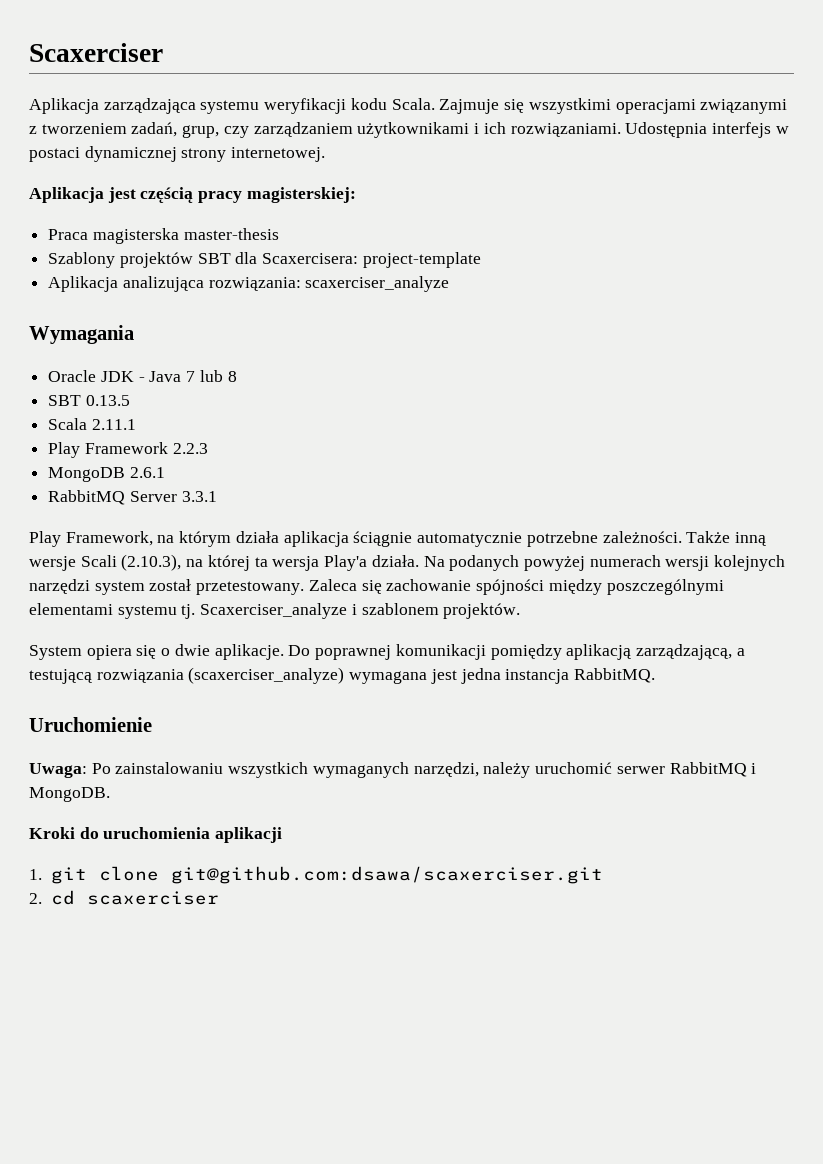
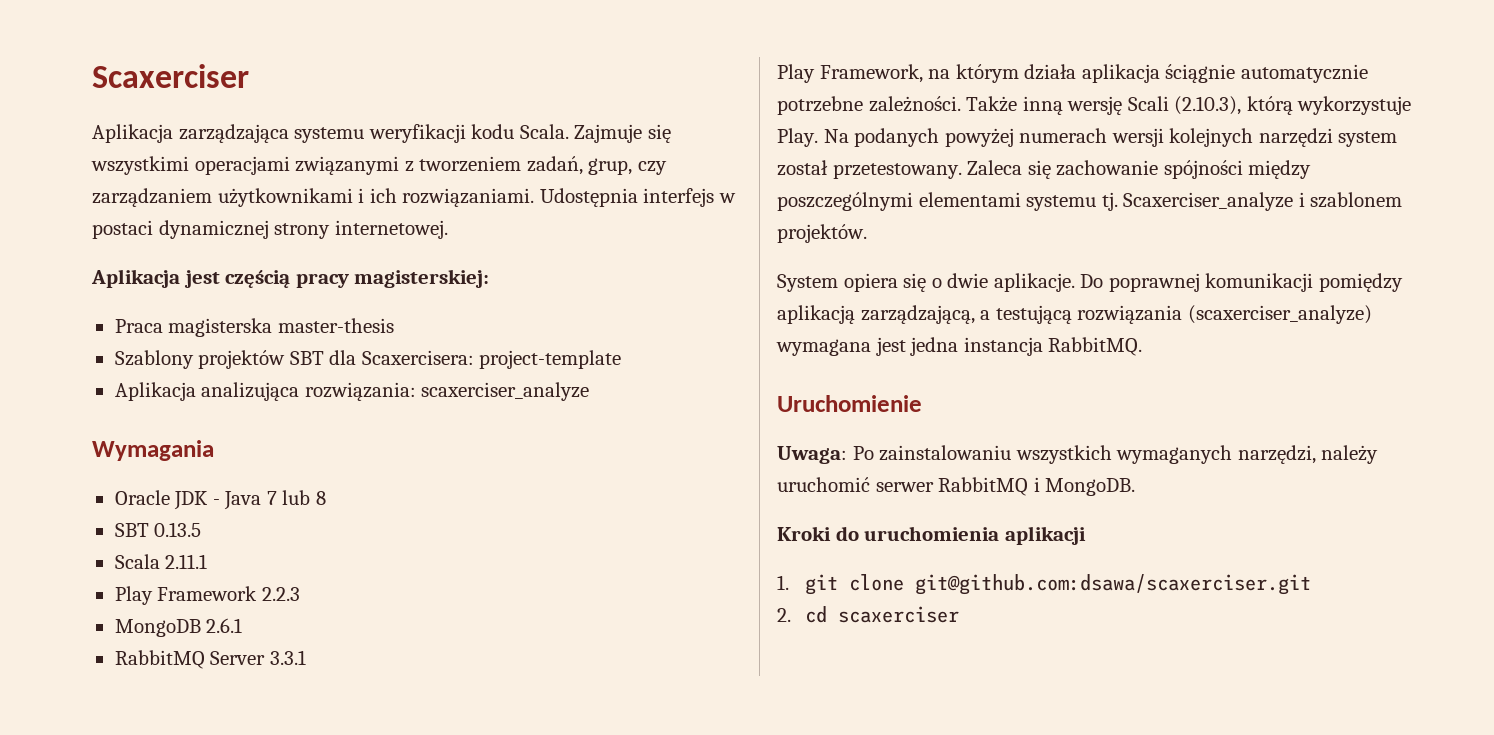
- Także inną wersje Scali (2.10.3), na której ta wersja Play'a działa.
+ Także inną wersję Scali (2.10.3), którą wykorzystuje Play.

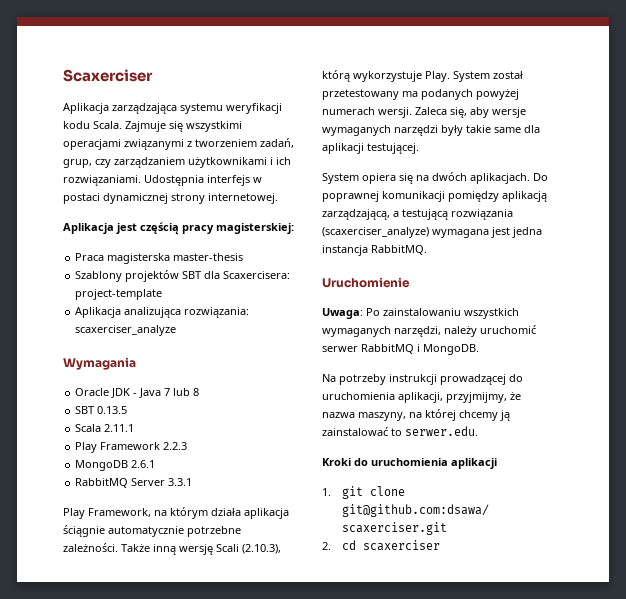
- Na podanych powyżej numerach wersji kolejnych narzędzi system został przetestowany. Zaleca się zachowanie spójności między poszczególnymi elementami systemu tj. Scaxerciser_analyze i szablonem projektów.
+ System został przetestowany ma podanych powyżej numerach wersji. Zaleca się, aby wersje wymaganych narzędzi były takie same dla aplikacji testującej.
- System opiera się o dwie aplikacje.
+ System opiera się na dwóch aplikacjach.
+ Na potrzeby instrukcji prowadzącej do uruchomienia aplikacji, przyjmijmy, że nazwa maszyny, na której chcemy ją zainstalować to serwer.edu.

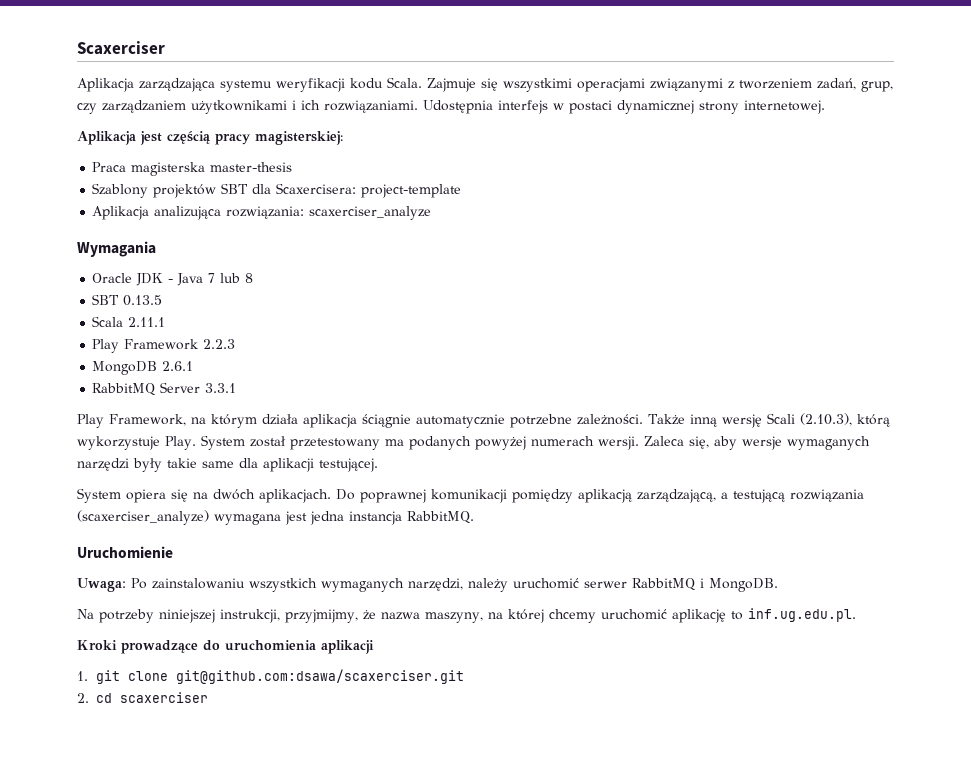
- Na potrzeby instrukcji prowadzącej do uruchomienia aplikacji, przyjmijmy, że nazwa maszyny, na której chcemy ją zainstalować to serwer.edu.
+ Na potrzeby niniejszej instrukcji, przyjmijmy, że nazwa maszyny, na której chcemy uruchomić aplikację to inf.ug.edu.pl.
- Kroki do uruchomienia aplikacji
+ Kroki prowadzące do uruchomienia aplikacji

